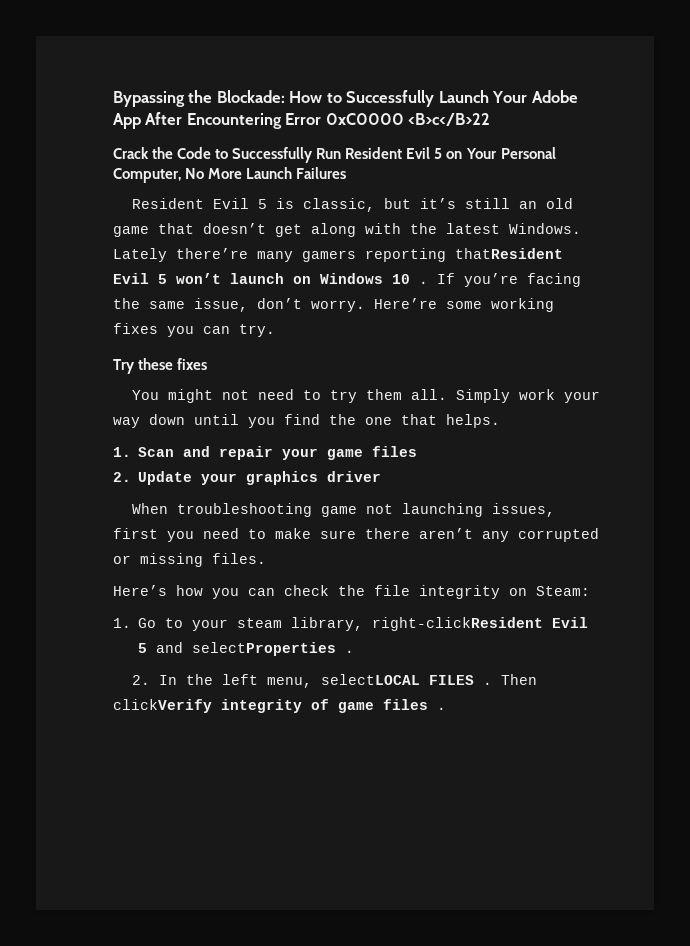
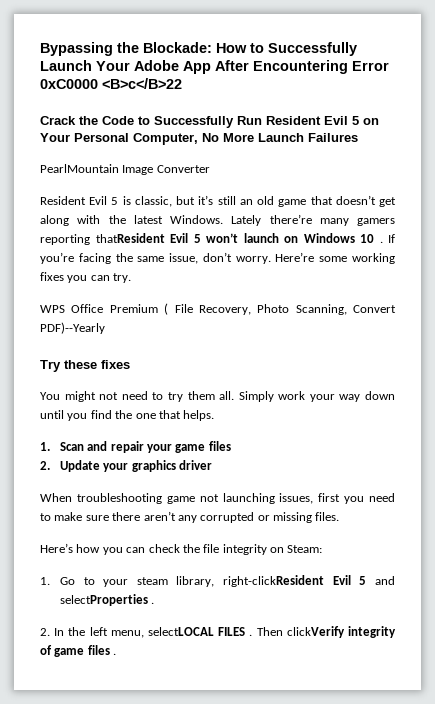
+ PearlMountain Image Converter
+ WPS Office Premium ( File Recovery, Photo Scanning, Convert PDF)--Yearly

